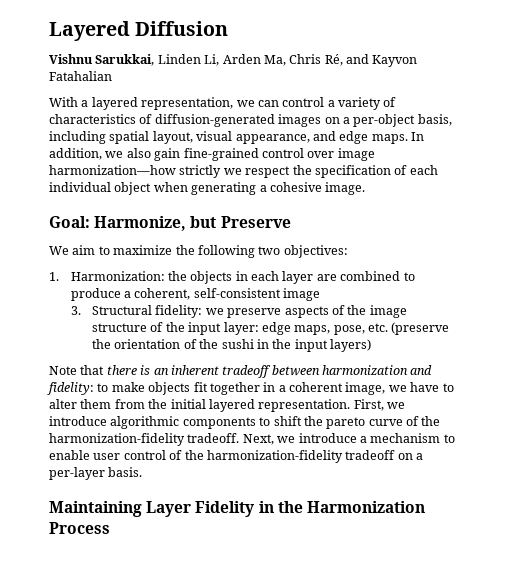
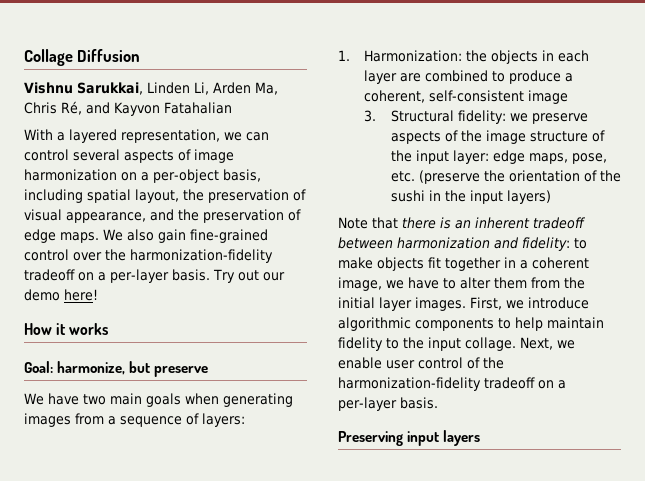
- Layered Diffusion
+ Collage Diffusion
- With a layered representation, we can control a variety of characteristics of diffusion-generated images on a per-object basis, including spatial layout, visual appearance, and edge maps. In addition, we also gain fine-grained control over image harmonization—how strictly we respect the specification of each individual object when generating a cohesive image.
- Goal: Harmonize, but Preserve
- We aim to maximize the following two objectives:
+ With a layered representation, we can control several aspects of image harmonization on a per-object basis, including spatial layout, the preservation of visual appearance, and the preservation of edge maps. We also gain fine-grained control over the harmonization-fidelity tradeoff on a per-layer basis. Try out our demo here!
+ How it works
+ Goal: harmonize, but preserve
+ We have two main goals when generating images from a sequence of layers:
- Note that there is an inherent tradeoff between harmonization and fidelity: to make objects fit together in a coherent image, we have to alter them from the initial layered representation.
+ Note that there is an inherent tradeoff between harmonization and fidelity: to make objects fit together in a coherent image, we have to alter them from the initial layer images.
- First, we introduce algorithmic components to shift the pareto curve of the harmonization-fidelity tradeoff. Next, we introduce a mechanism to enable user control of the harmonization-fidelity tradeoff on a per-layer basis.
+ First, we introduce algorithmic components to help maintain fidelity to the input collage. Next, we enable user control of the harmonization-fidelity tradeoff on a per-layer basis.
- Maintaining Layer Fidelity in the Harmonization Process
+ Preserving input layers

